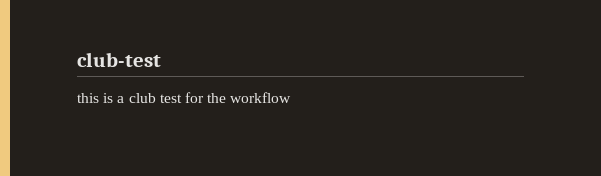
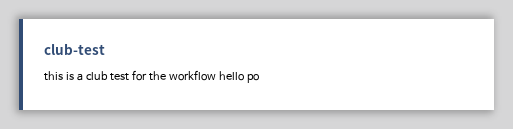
- this is a club test for the workflow
+ this is a club test for the workflow hello po

